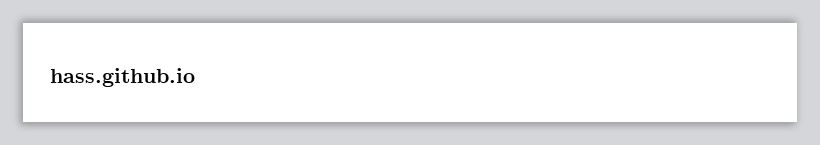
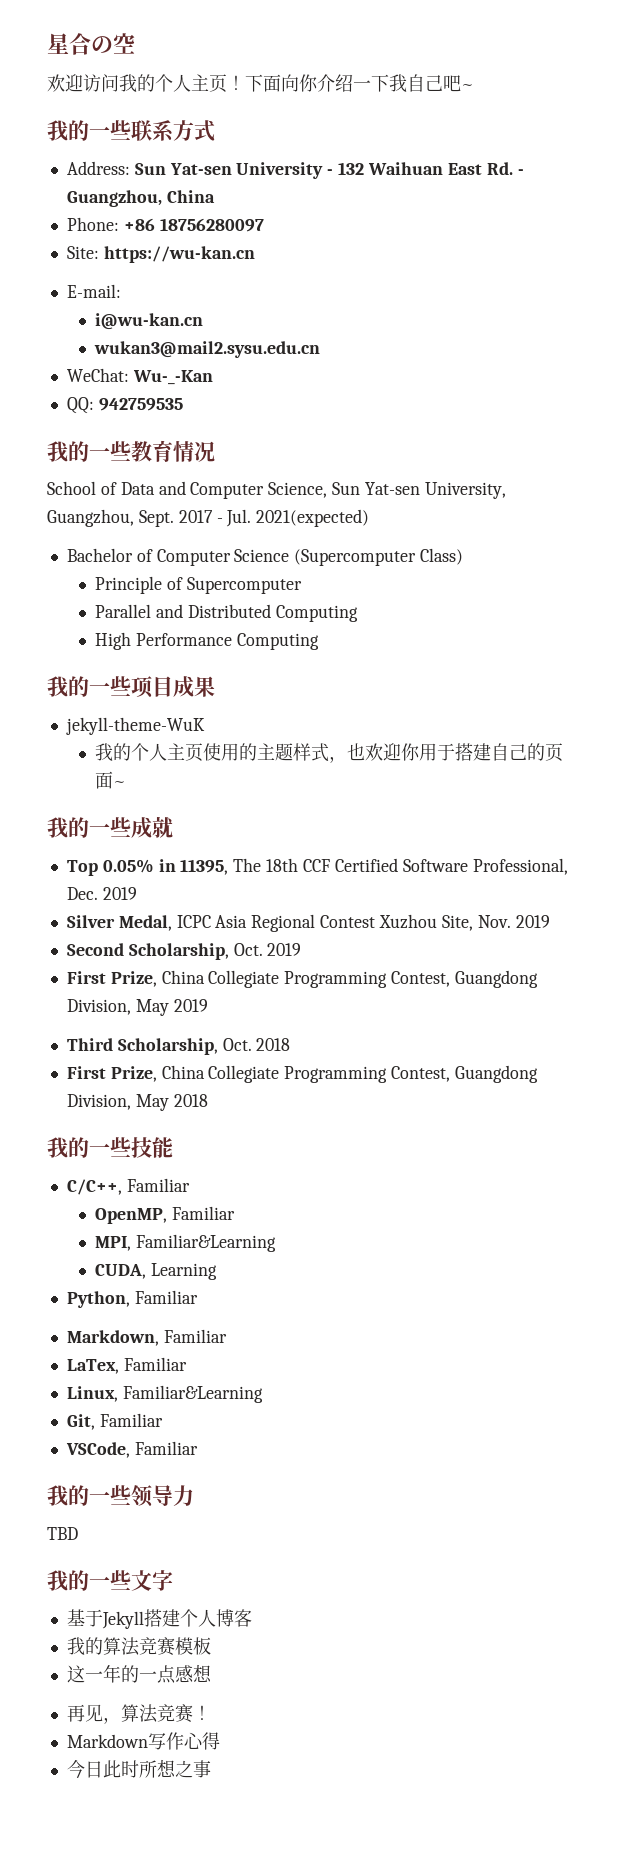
- hass.github.io
+ 星合の空
+ 欢迎访问我的个人主页！下面向你介绍一下我自己吧~
+ 我的一些联系方式
+ Address: Sun Yat-sen University - 132 Waihuan East Rd. - Guangzhou, China
+ Phone: +86 18756280097
+ Site: https://wu-kan.cn
+ E-mail:
+ i@wu-kan.cn
+ wukan3@mail2.sysu.edu.cn
+ WeChat: Wu-_-Kan
+ QQ: 942759535
+ 我的一些教育情况
+ School of Data and Computer Science, Sun Yat-sen University, Guangzhou, Sept. 2017 - Jul. 2021(expected)
+ Bachelor of Computer Science (Supercomputer Class)
+ Principle of Supercomputer
+ Parallel and Distributed Computing
+ High Performance Computing
+ 我的一些项目成果
+ jekyll-theme-WuK
+ 我的个人主页使用的主题样式，也欢迎你用于搭建自己的页面~
+ 我的一些成就
+ Top 0.05% in 11395, The 18th CCF Certified Software Professional, Dec. 2019
+ Silver Medal, ICPC Asia Regional Contest Xuzhou Site, Nov. 2019
+ Second Scholarship, Oct. 2019
+ First Prize, China Collegiate Programming Contest, Guangdong Division, May 2019
+ Third Scholarship, Oct. 2018
+ First Prize, China Collegiate Programming Contest, Guangdong Division, May 2018
+ 我的一些技能
+ C/C++, Familiar
+ OpenMP, Familiar
+ MPI, Familiar&Learning
+ CUDA, Learning
+ Python, Familiar
+ Markdown, Familiar
+ LaTex, Familiar
+ Linux, Familiar&Learning
+ Git, Familiar
+ VSCode, Familiar
+ 我的一些领导力
+ TBD
+ 我的一些文字
+ 基于Jekyll搭建个人博客
+ 我的算法竞赛模板
+ 这一年的一点感想
+ 再见，算法竞赛！
+ Markdown写作心得
+ 今日此时所想之事

